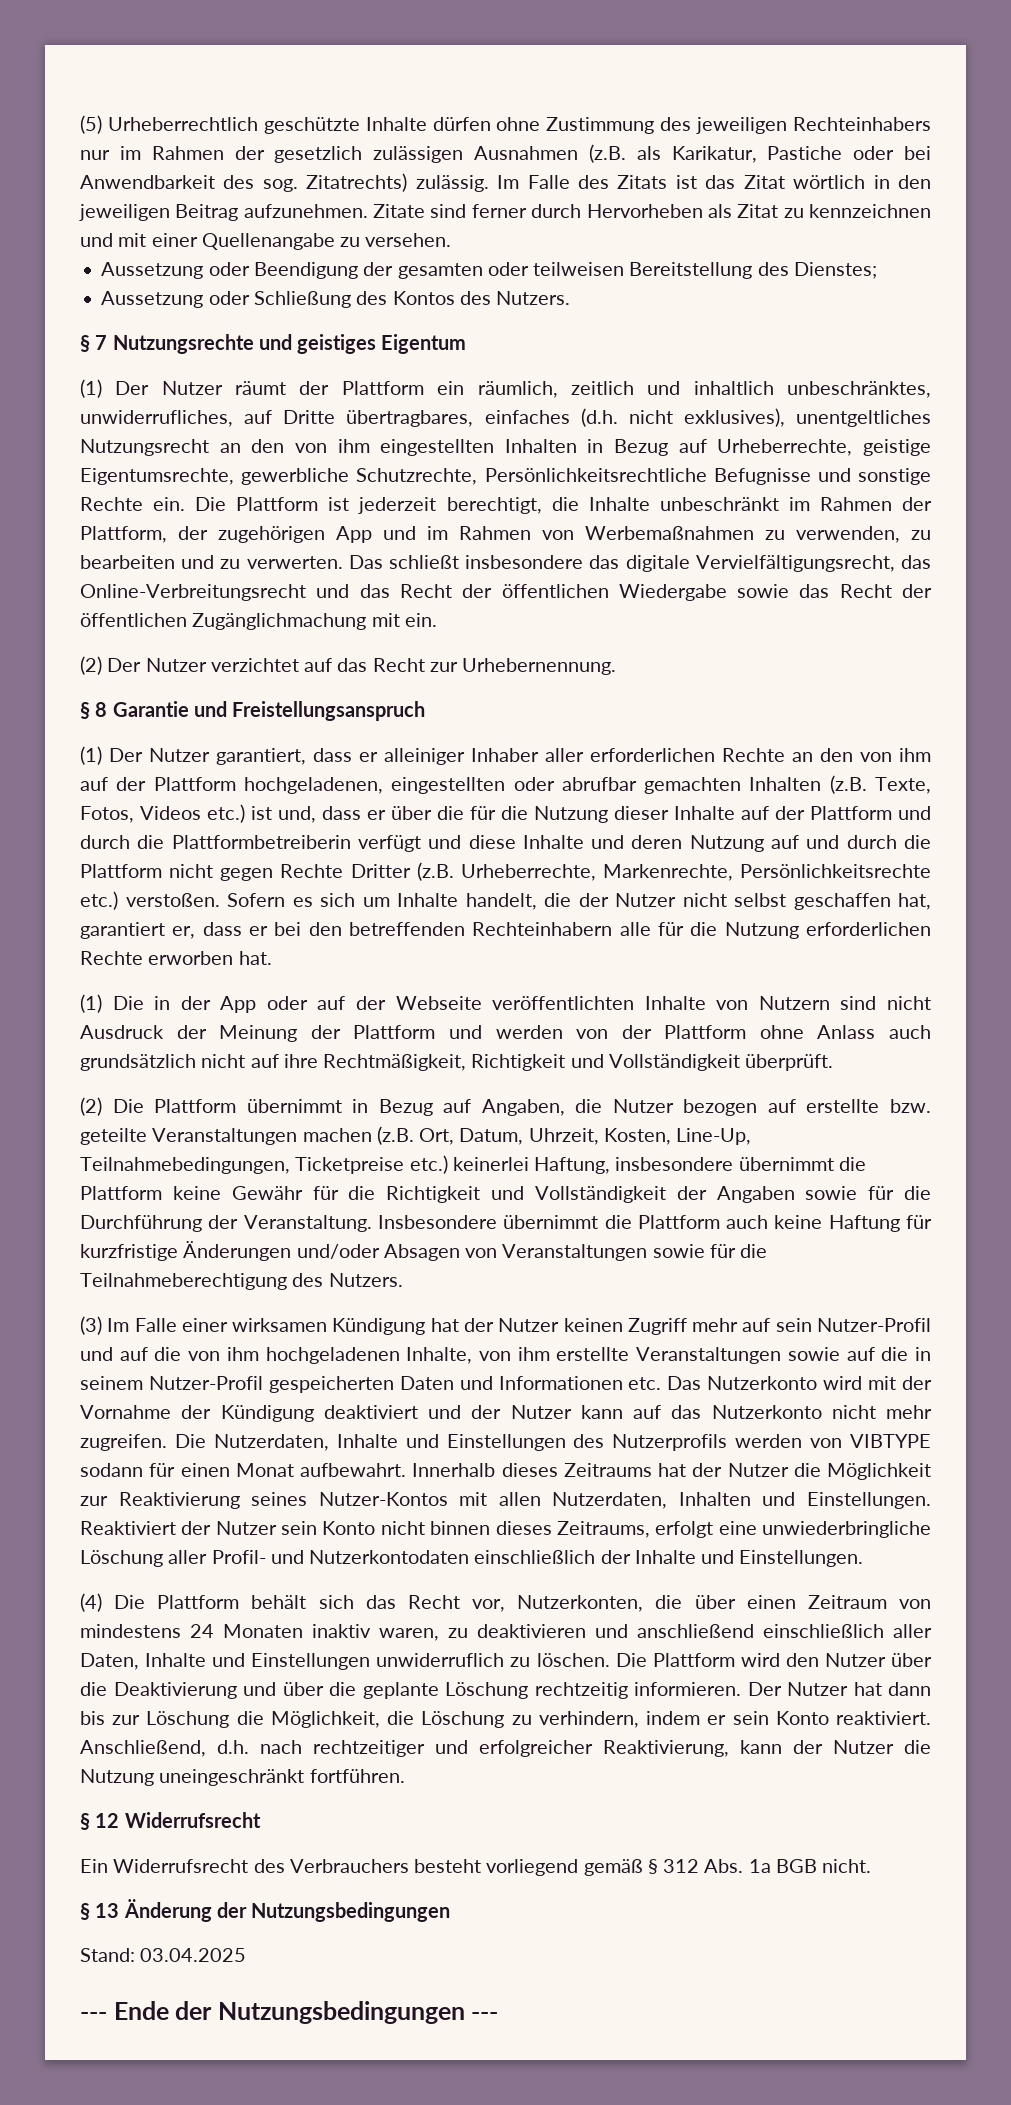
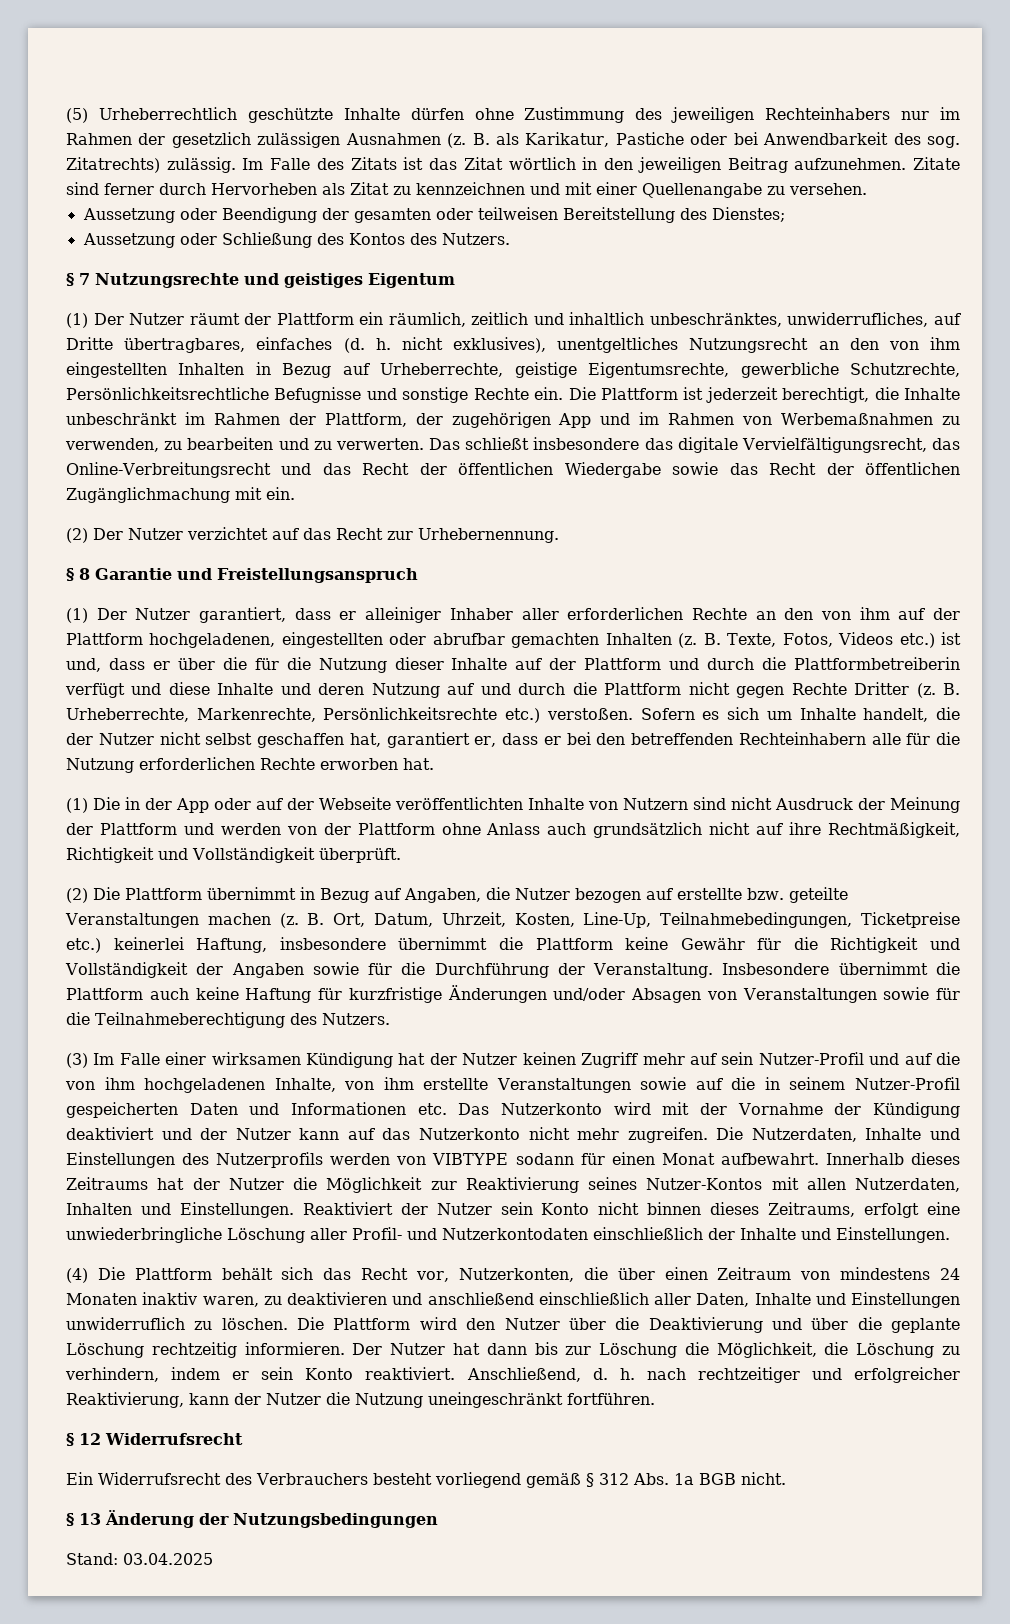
- (5) Urheberrechtlich geschützte Inhalte dürfen ohne Zustimmung des jeweiligen Rechteinhabers nur im Rahmen der gesetzlich zulässigen Ausnahmen (z.B. als Karikatur, Pastiche oder bei Anwendbarkeit des sog. Zitatrechts) zulässig.
+ (5) Urheberrechtlich geschützte Inhalte dürfen ohne Zustimmung des jeweiligen Rechteinhabers nur im Rahmen der gesetzlich zulässigen Ausnahmen (z. B. als Karikatur, Pastiche oder bei Anwendbarkeit des sog. Zitatrechts) zulässig.
- (1) Der Nutzer räumt der Plattform ein räumlich, zeitlich und inhaltlich unbeschränktes, unwiderrufliches, auf Dritte übertragbares, einfaches (d.h. nicht exklusives), unentgeltliches Nutzungsrecht an den von ihm eingestellten Inhalten in Bezug auf Urheberrechte, geistige Eigentumsrechte, gewerbliche Schutzrechte, Persönlichkeitsrechtliche Befugnisse und sonstige Rechte ein.
+ (1) Der Nutzer räumt der Plattform ein räumlich, zeitlich und inhaltlich unbeschränktes, unwiderrufliches, auf Dritte übertragbares, einfaches (d. h. nicht exklusives), unentgeltliches Nutzungsrecht an den von ihm eingestellten Inhalten in Bezug auf Urheberrechte, geistige Eigentumsrechte, gewerbliche Schutzrechte, Persönlichkeitsrechtliche Befugnisse und sonstige Rechte ein.
- (1) Der Nutzer garantiert, dass er alleiniger Inhaber aller erforderlichen Rechte an den von ihm auf der Plattform hochgeladenen, eingestellten oder abrufbar gemachten Inhalten (z.B. Texte, Fotos, Videos etc.) ist und, dass er über die für die Nutzung dieser Inhalte auf der Plattform und durch die Plattformbetreiberin verfügt und diese Inhalte und deren Nutzung auf und durch die Plattform nicht gegen Rechte Dritter (z.B. Urheberrechte, Markenrechte, Persönlichkeitsrechte etc.) verstoßen.
+ (1) Der Nutzer garantiert, dass er alleiniger Inhaber aller erforderlichen Rechte an den von ihm auf der Plattform hochgeladenen, eingestellten oder abrufbar gemachten Inhalten (z. B. Texte, Fotos, Videos etc.) ist und, dass er über die für die Nutzung dieser Inhalte auf der Plattform und durch die Plattformbetreiberin verfügt und diese Inhalte und deren Nutzung auf und durch die Plattform nicht gegen Rechte Dritter (z. B. Urheberrechte, Markenrechte, Persönlichkeitsrechte etc.) verstoßen.
- (2) Die Plattform übernimmt in Bezug auf Angaben, die Nutzer bezogen auf erstellte bzw. geteilte Veranstaltungen machen (z.B. Ort, Datum, Uhrzeit, Kosten, Line-Up, Teilnahmebedingungen, Ticketpreise etc.) keinerlei Haftung, insbesondere übernimmt die Plattform keine Gewähr für die Richtigkeit und Vollständigkeit der Angaben sowie für die Durchführung der Veranstaltung.
+ (2) Die Plattform übernimmt in Bezug auf Angaben, die Nutzer bezogen auf erstellte bzw. geteilte Veranstaltungen machen (z. B. Ort, Datum, Uhrzeit, Kosten, Line-Up, Teilnahmebedingungen, Ticketpreise etc.) keinerlei Haftung, insbesondere übernimmt die Plattform keine Gewähr für die Richtigkeit und Vollständigkeit der Angaben sowie für die Durchführung der Veranstaltung.
- Anschließend, d.h. nach rechtzeitiger und erfolgreicher Reaktivierung, kann der Nutzer die Nutzung uneingeschränkt fortführen.
+ Anschließend, d. h. nach rechtzeitiger und erfolgreicher Reaktivierung, kann der Nutzer die Nutzung uneingeschränkt fortführen.
- --- Ende der Nutzungsbedingungen ---

